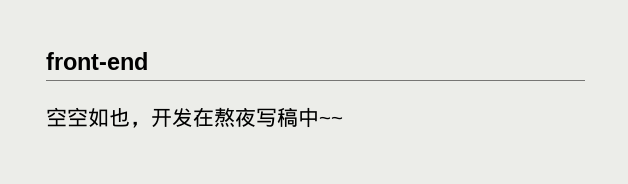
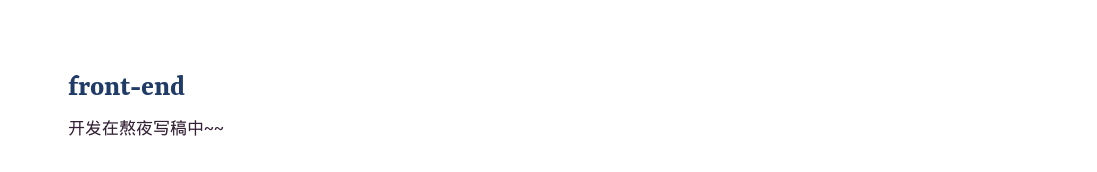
- 空空如也，开发在熬夜写稿中~~
+ 开发在熬夜写稿中~~

